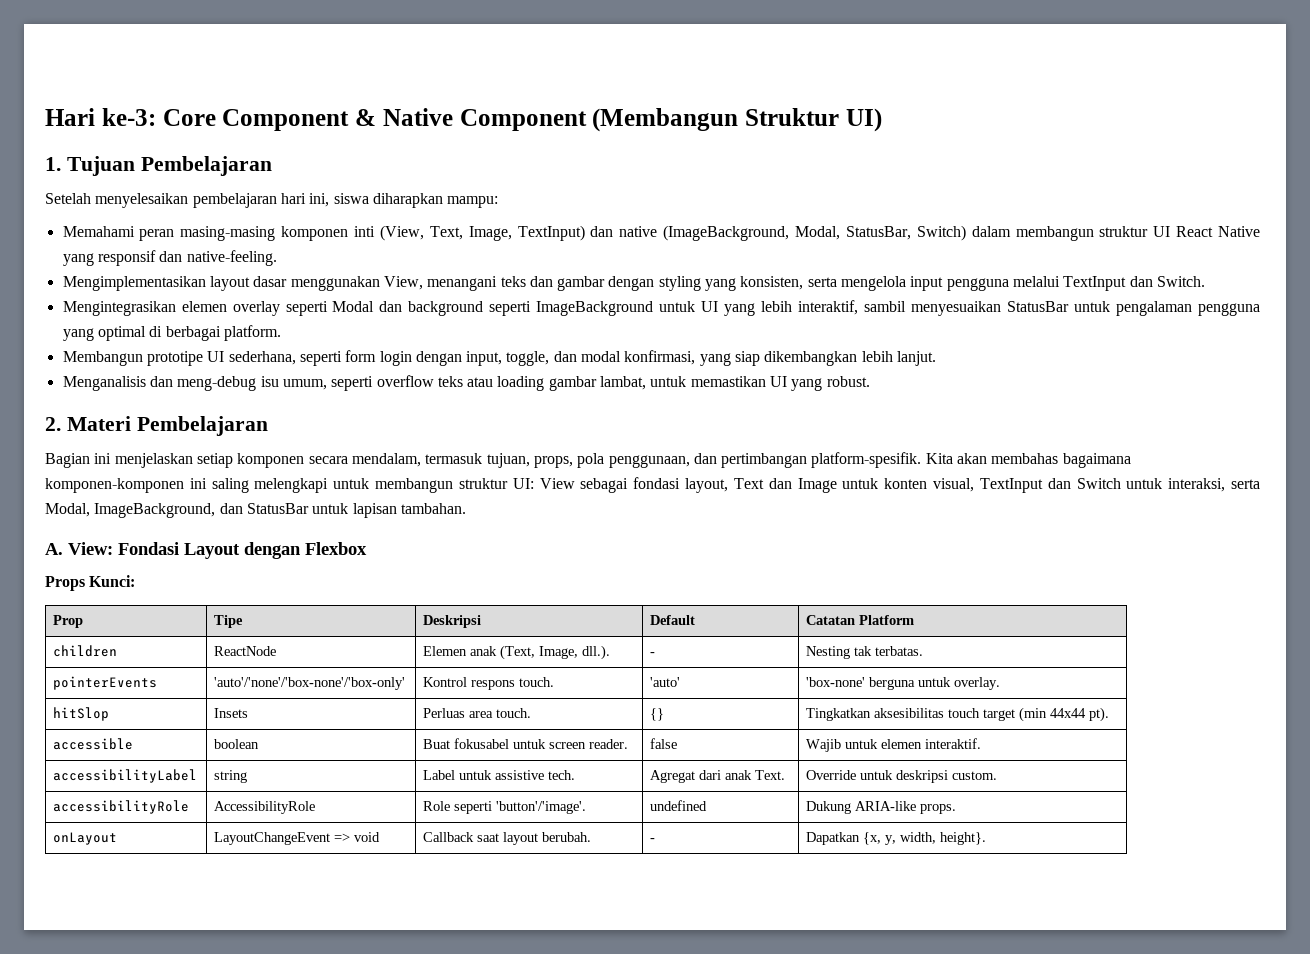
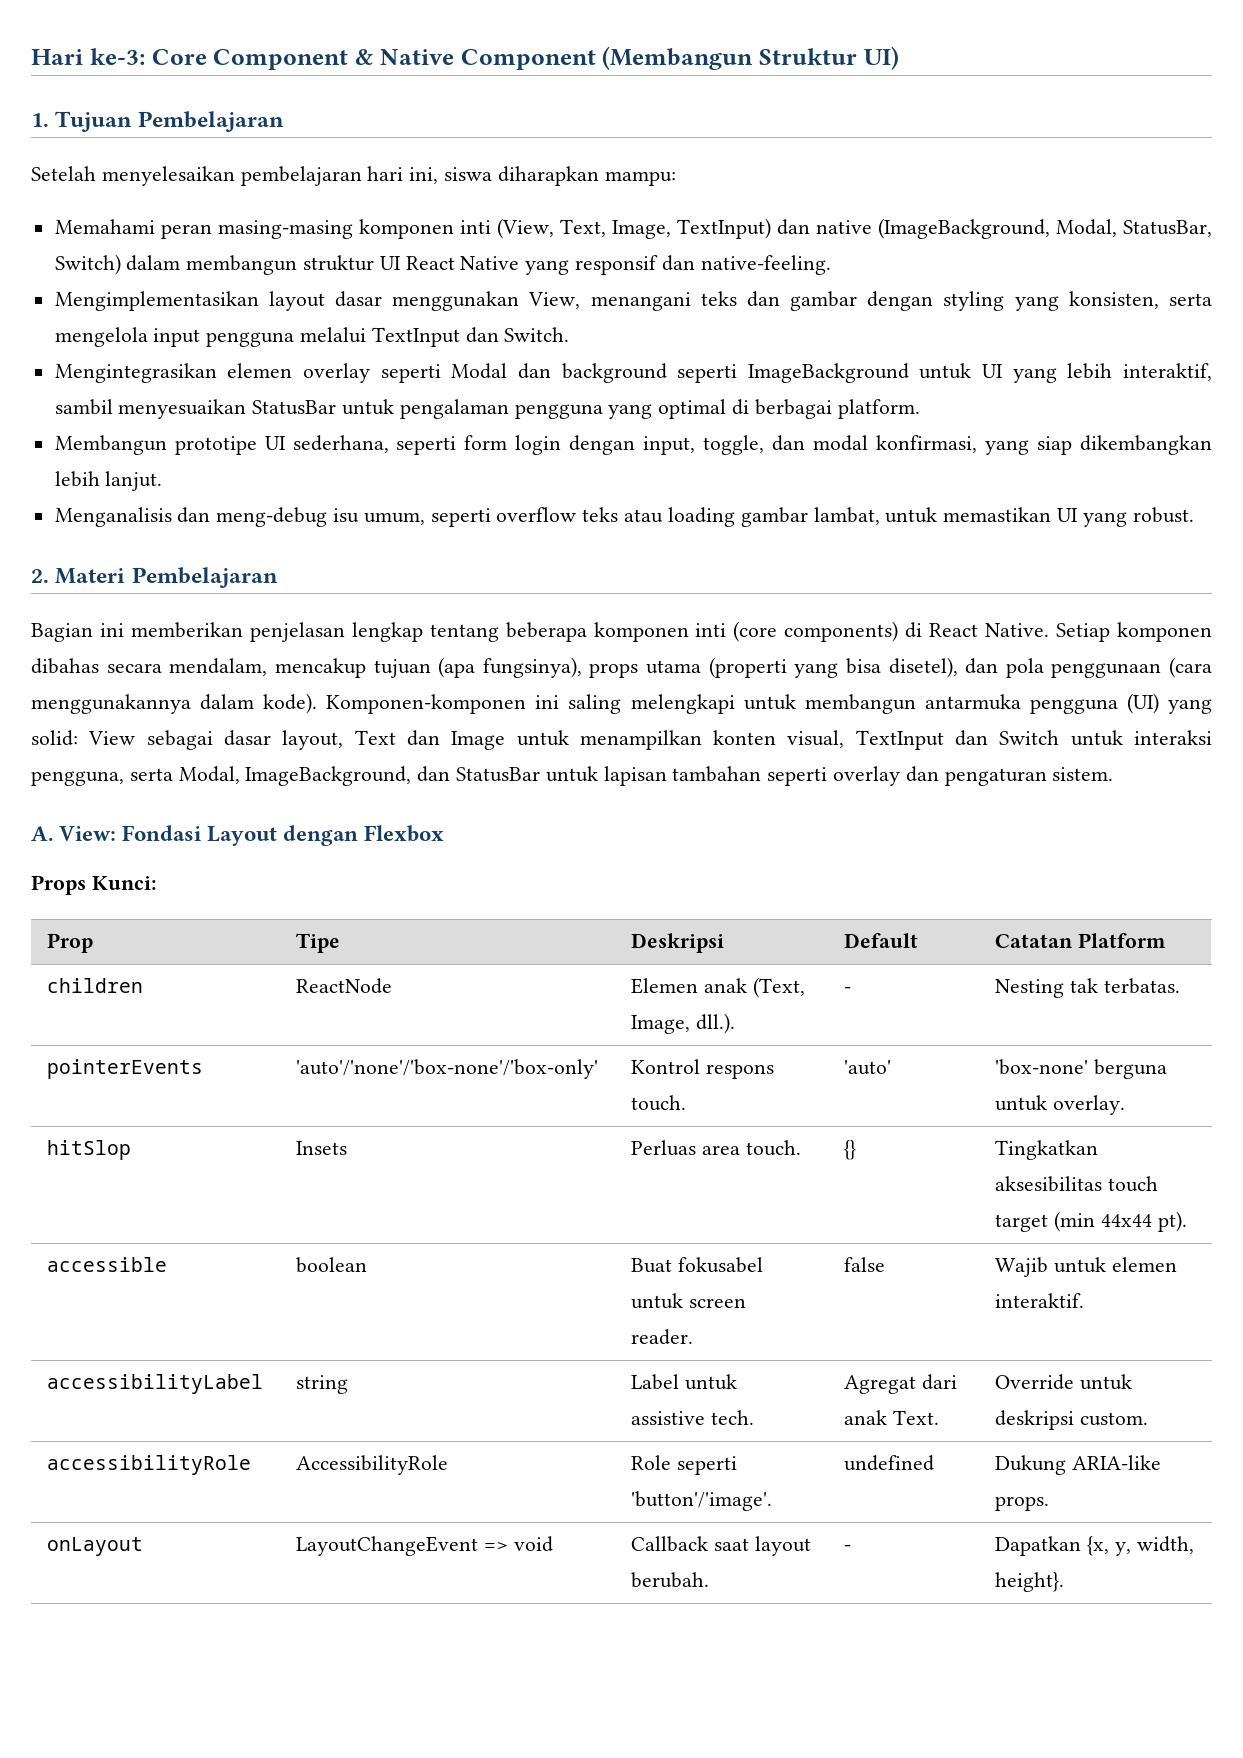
- Bagian ini menjelaskan setiap komponen secara mendalam, termasuk tujuan, props, pola penggunaan, dan pertimbangan platform-spesifik. Kita akan membahas bagaimana komponen-komponen ini saling melengkapi untuk membangun struktur UI: View sebagai fondasi layout, Text dan Image untuk konten visual, TextInput dan Switch untuk interaksi, serta Modal, ImageBackground, dan StatusBar untuk lapisan tambahan.
+ Bagian ini memberikan penjelasan lengkap tentang beberapa komponen inti (core components) di React Native. Setiap komponen dibahas secara mendalam, mencakup tujuan (apa fungsinya), props utama (properti yang bisa disetel), dan pola penggunaan (cara menggunakannya dalam kode). Komponen-komponen ini saling melengkapi untuk membangun antarmuka pengguna (UI) yang solid: View sebagai dasar layout, Text dan Image untuk menampilkan konten visual, TextInput dan Switch untuk interaksi pengguna, serta Modal, ImageBackground, dan StatusBar untuk lapisan tambahan seperti overlay dan pengaturan sistem.

